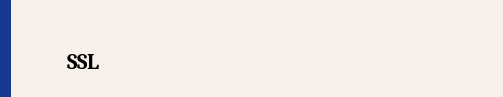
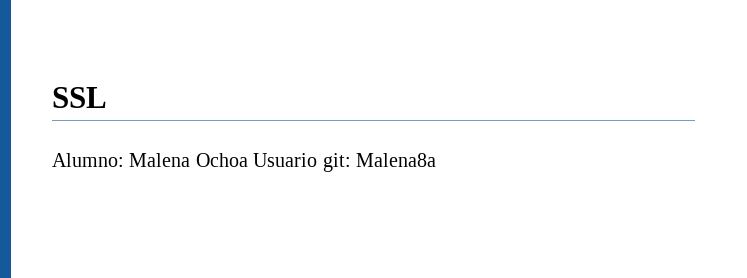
+ Alumno: Malena Ochoa Usuario git: Malena8a

